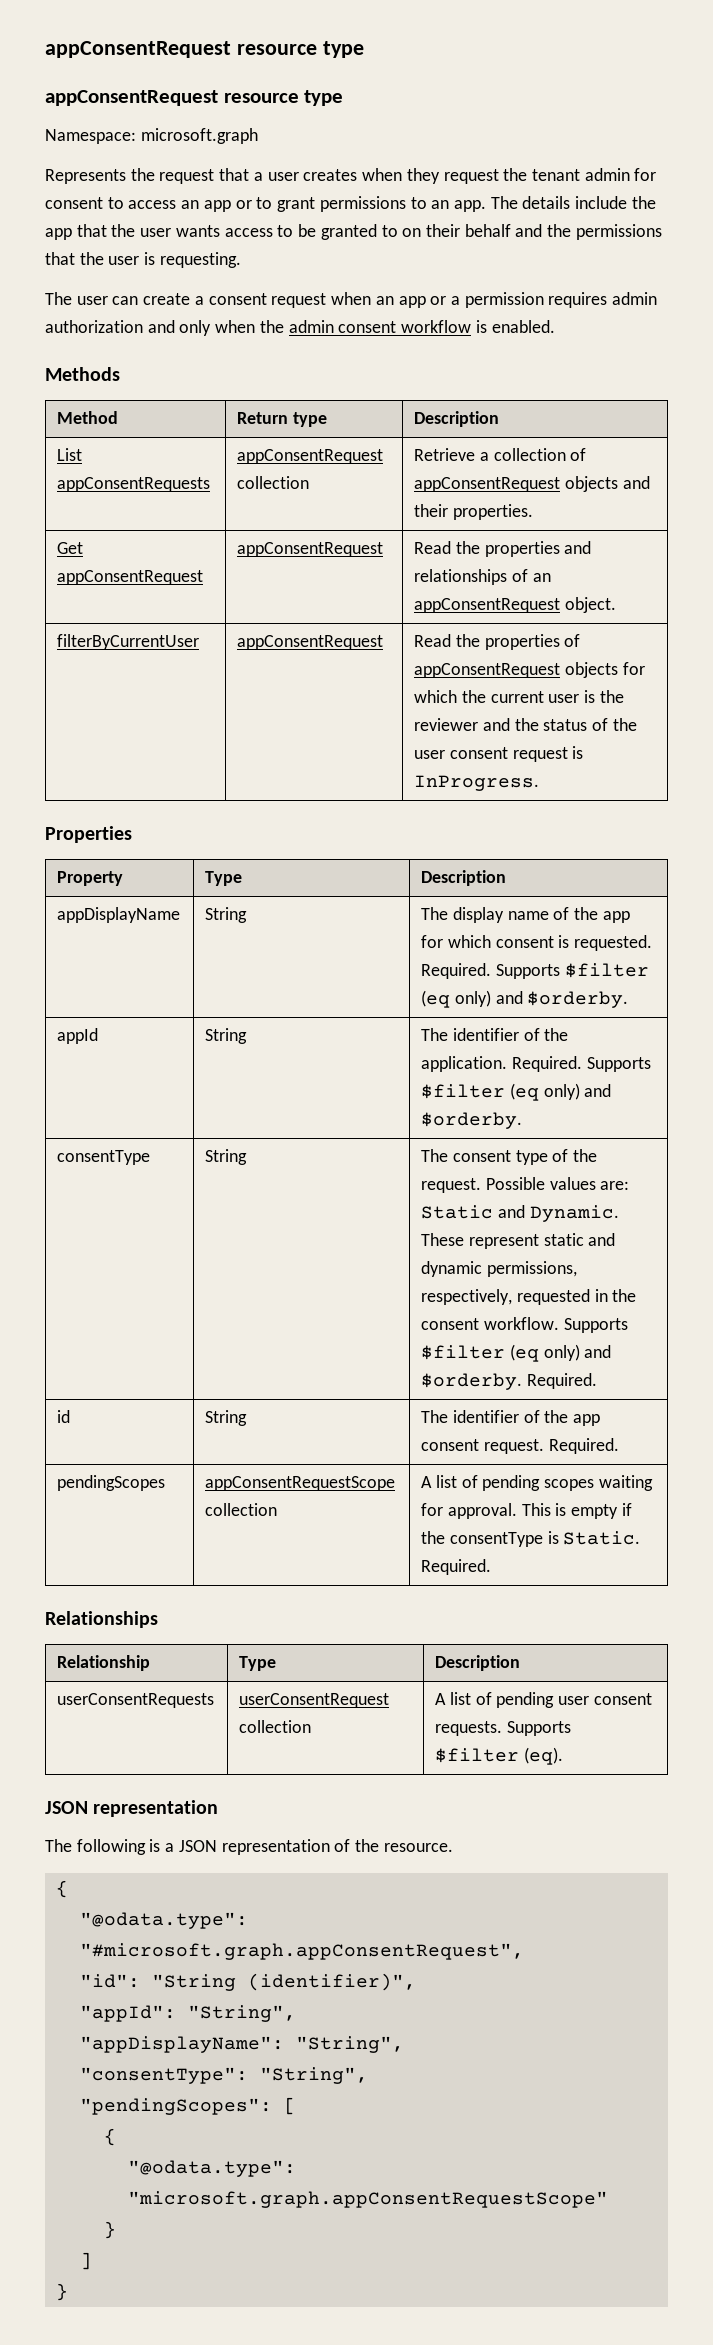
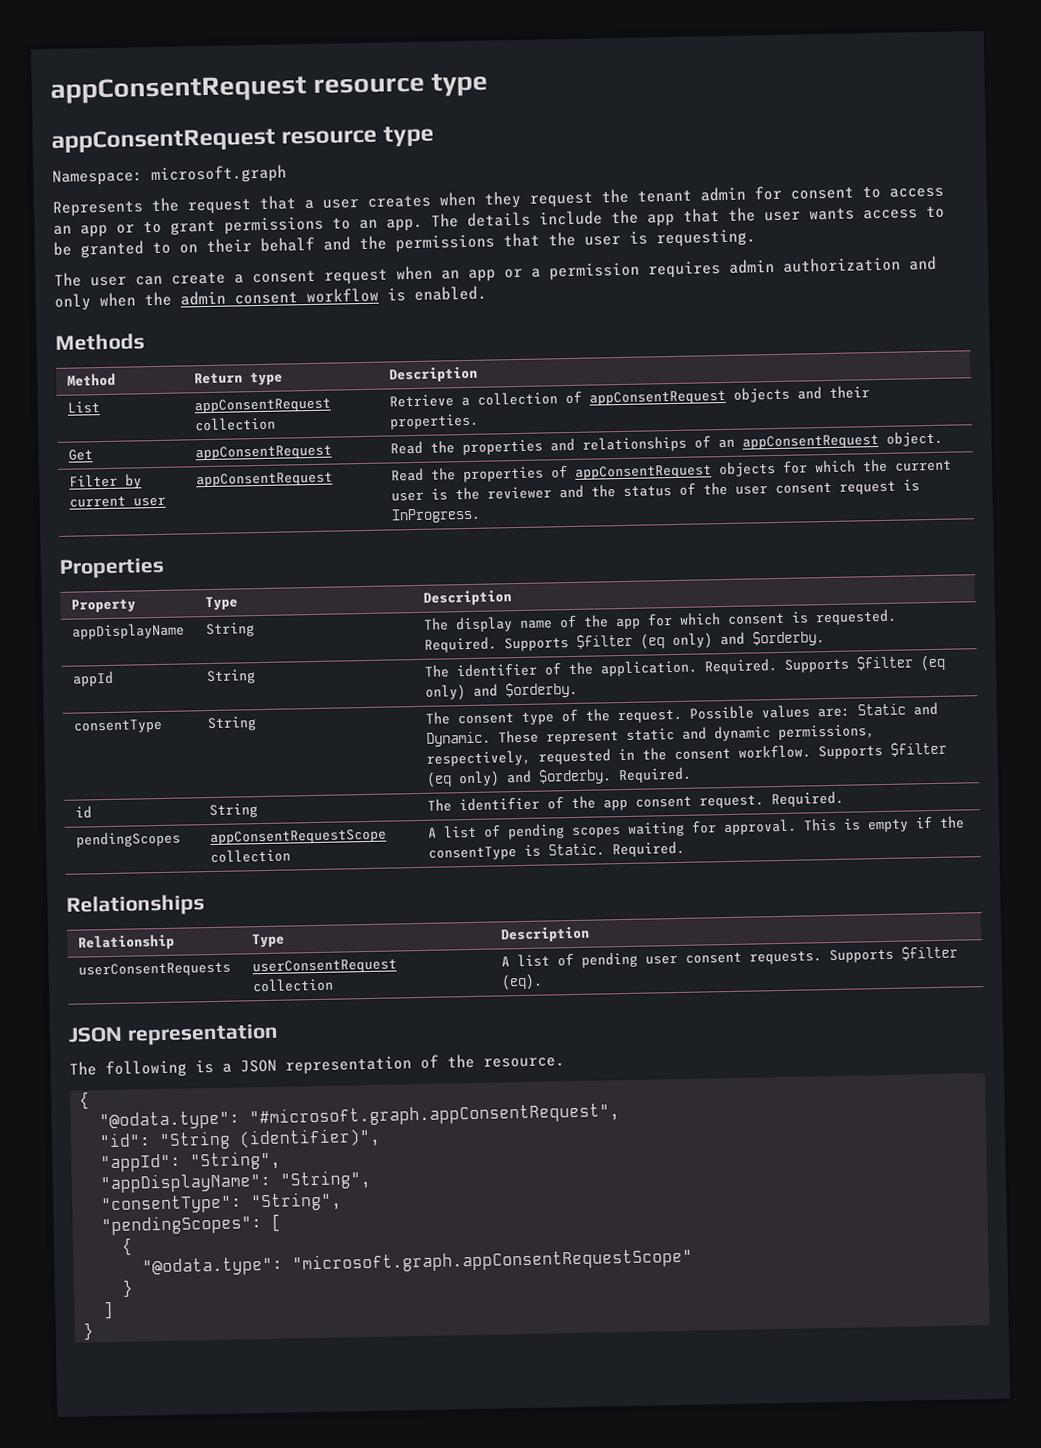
- List appConsentRequests | appConsentRequest collection | Retrieve a collection of appConsentRequest objects and their properties.
+ List | appConsentRequest collection | Retrieve a collection of appConsentRequest objects and their properties.
- Get appConsentRequest | appConsentRequest | Read the properties and relationships of an appConsentRequest object.
+ Get | appConsentRequest | Read the properties and relationships of an appConsentRequest object.
- filterByCurrentUser | appConsentRequest | Read the properties of appConsentRequest objects for which the current user is the reviewer and the status of the user consent request is InProgress.
+ Filter by current user | appConsentRequest | Read the properties of appConsentRequest objects for which the current user is the reviewer and the status of the user consent request is InProgress.

